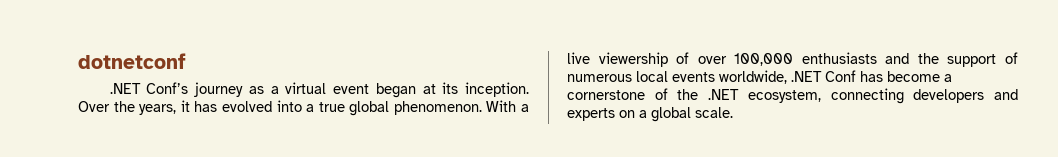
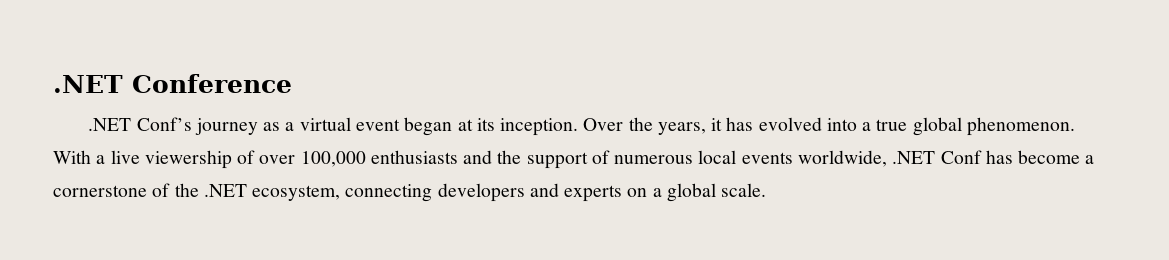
- dotnetconf
+ .NET Conference

